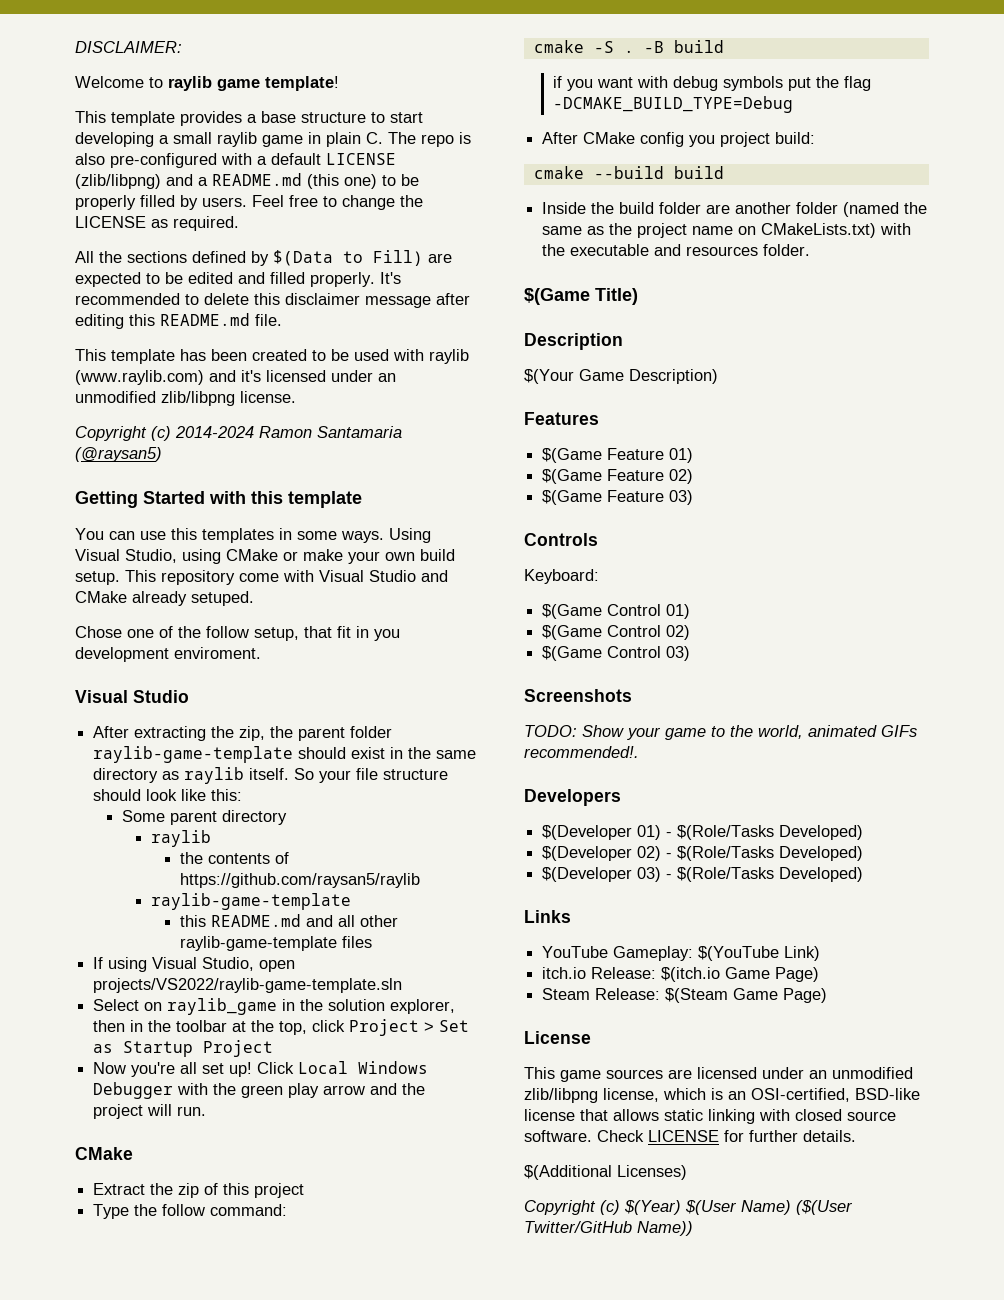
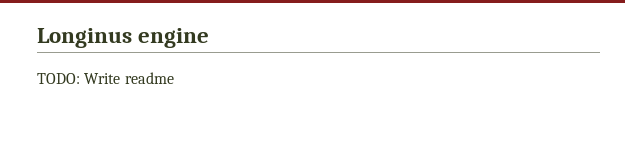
- DISCLAIMER:
- Welcome to raylib game template!
- This template provides a base structure to start developing a small raylib game in plain C. The repo is also pre-configured with a default LICENSE (zlib/libpng) and a README.md (this one) to be properly filled by users. Feel free to change the LICENSE as required.
- All the sections defined by $(Data to Fill) are expected to be edited and filled properly. It's recommended to delete this disclaimer message after editing this README.md file.
- This template has been created to be used with raylib (www.raylib.com) and it's licensed under an unmodified zlib/libpng license.
- Copyright (c) 2014-2024 Ramon Santamaria (@raysan5)
- Getting Started with this template
- You can use this templates in some ways. Using Visual Studio, using CMake or make your own build setup. This repository come with Visual Studio and CMake already setuped.
- Chose one of the follow setup, that fit in you development enviroment.
- Visual Studio
- After extracting the zip, the parent folder raylib-game-template should exist in the same directory as raylib itself. So your file structure should look like this:
- Some parent directory
- raylib
- the contents of https://github.com/raysan5/raylib
- raylib-game-template
- this README.md and all other raylib-game-template files
- If using Visual Studio, open projects/VS2022/raylib-game-template.sln
- Select on raylib_game in the solution explorer, then in the toolbar at the top, click Project > Set as Startup Project
- Now you're all set up! Click Local Windows Debugger with the green play arrow and the project will run.
- CMake
- Extract the zip of this project
- Type the follow command:
- cmake -S . -B build
- if you want with debug symbols put the flag -DCMAKE_BUILD_TYPE=Debug
- After CMake config you project build:
- cmake --build build
- Inside the build folder are another folder (named the same as the project name on CMakeLists.txt) with the executable and resources folder.
- $(Game Title)
- Description
- $(Your Game Description)
- Features
- $(Game Feature 01)
- $(Game Feature 02)
- $(Game Feature 03)
- Controls
- Keyboard:
- $(Game Control 01)
- $(Game Control 02)
- $(Game Control 03)
- Screenshots
- TODO: Show your game to the world, animated GIFs recommended!.
- Developers
- $(Developer 01) - $(Role/Tasks Developed)
- $(Developer 02) - $(Role/Tasks Developed)
- $(Developer 03) - $(Role/Tasks Developed)
- Links
- YouTube Gameplay: $(YouTube Link)
- itch.io Release: $(itch.io Game Page)
- Steam Release: $(Steam Game Page)
- License
- This game sources are licensed under an unmodified zlib/libpng license, which is an OSI-certified, BSD-like license that allows static linking with closed source software. Check LICENSE for further details.
- $(Additional Licenses)
- Copyright (c) $(Year) $(User Name) ($(User Twitter/GitHub Name))
+ Longinus engine
+ TODO: Write readme

